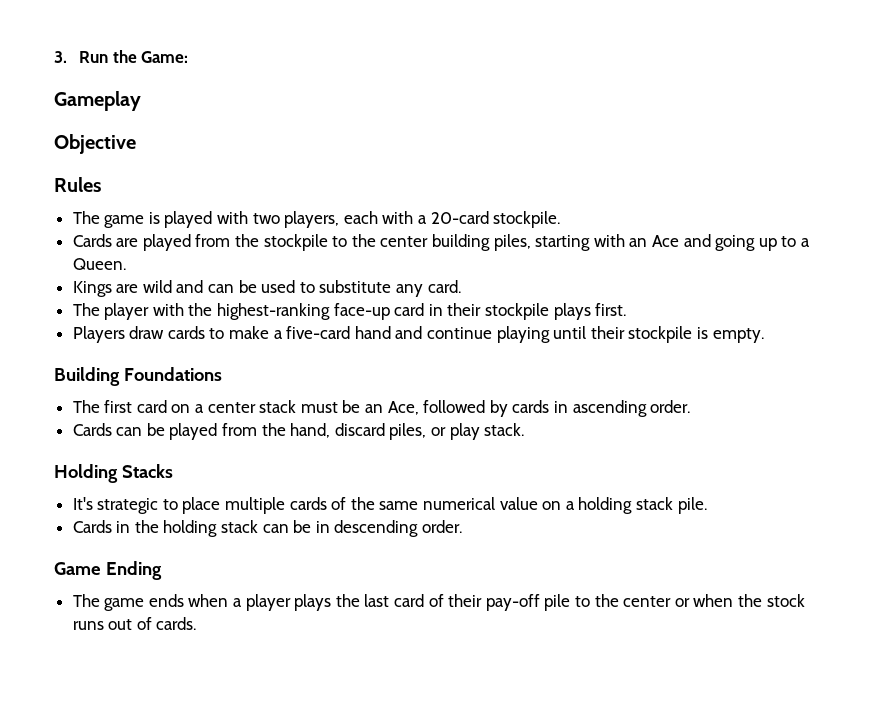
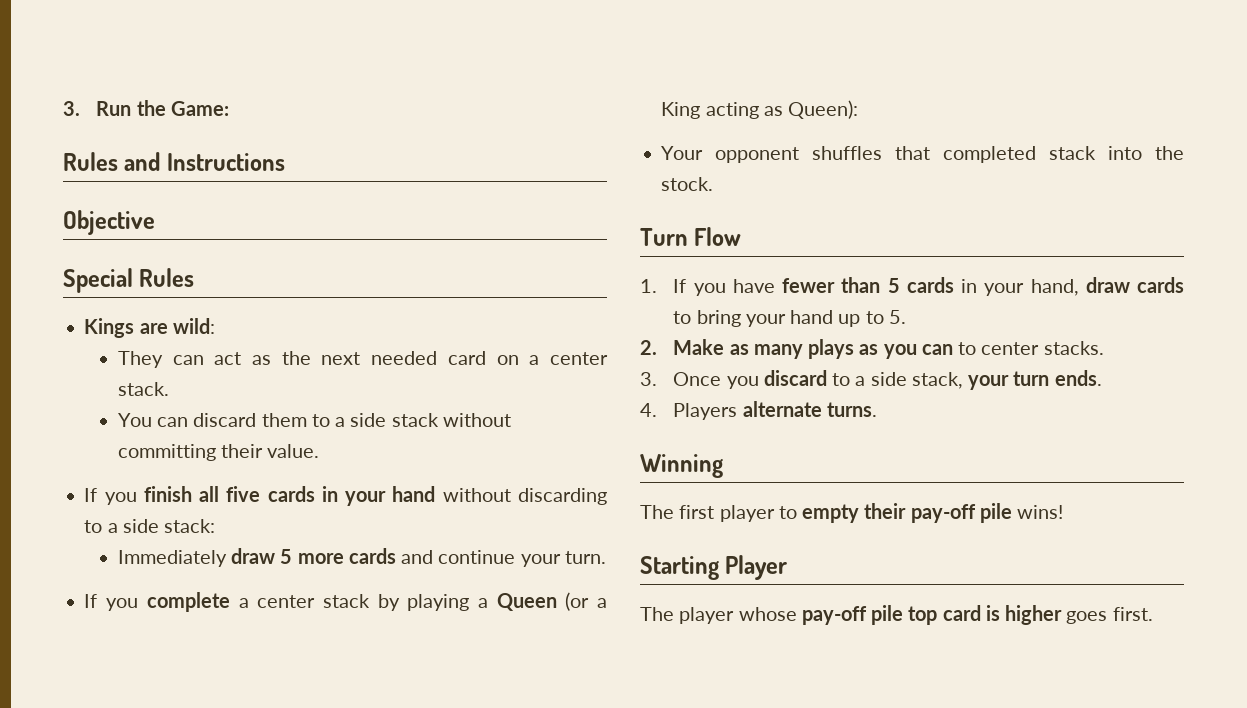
- Gameplay
+ Rules and Instructions
- Rules
+ Special Rules
- The game is played with two players, each with a 20-card stockpile.
- Cards are played from the stockpile to the center building piles, starting with an Ace and going up to a Queen.
- Kings are wild and can be used to substitute any card.
- The player with the highest-ranking face-up card in their stockpile plays first.
- Players draw cards to make a five-card hand and continue playing until their stockpile is empty.
- Building Foundations
- The first card on a center stack must be an Ace, followed by cards in ascending order.
- Cards can be played from the hand, discard piles, or play stack.
- Holding Stacks
- It's strategic to place multiple cards of the same numerical value on a holding stack pile.
- Cards in the holding stack can be in descending order.
- Game Ending
- The game ends when a player plays the last card of their pay-off pile to the center or when the stock runs out of cards.
+ Kings are wild:
+ They can act as the next needed card on a center stack.
+ You can discard them to a side stack without committing their value.
+ If you finish all five cards in your hand without discarding to a side stack:
+ Immediately draw 5 more cards and continue your turn.
+ If you complete a center stack by playing a Queen (or a King acting as Queen):
+ Your opponent shuffles that completed stack into the stock.
+ Turn Flow
+ 1. If you have fewer than 5 cards in your hand, draw cards to bring your hand up to 5.
+ 2. Make as many plays as you can to center stacks.
+ 3. Once you discard to a side stack, your turn ends.
+ 4. Players alternate turns.
+ Winning
+ The first player to empty their pay-off pile wins!
+ Starting Player
+ The player whose pay-off pile top card is higher goes first.

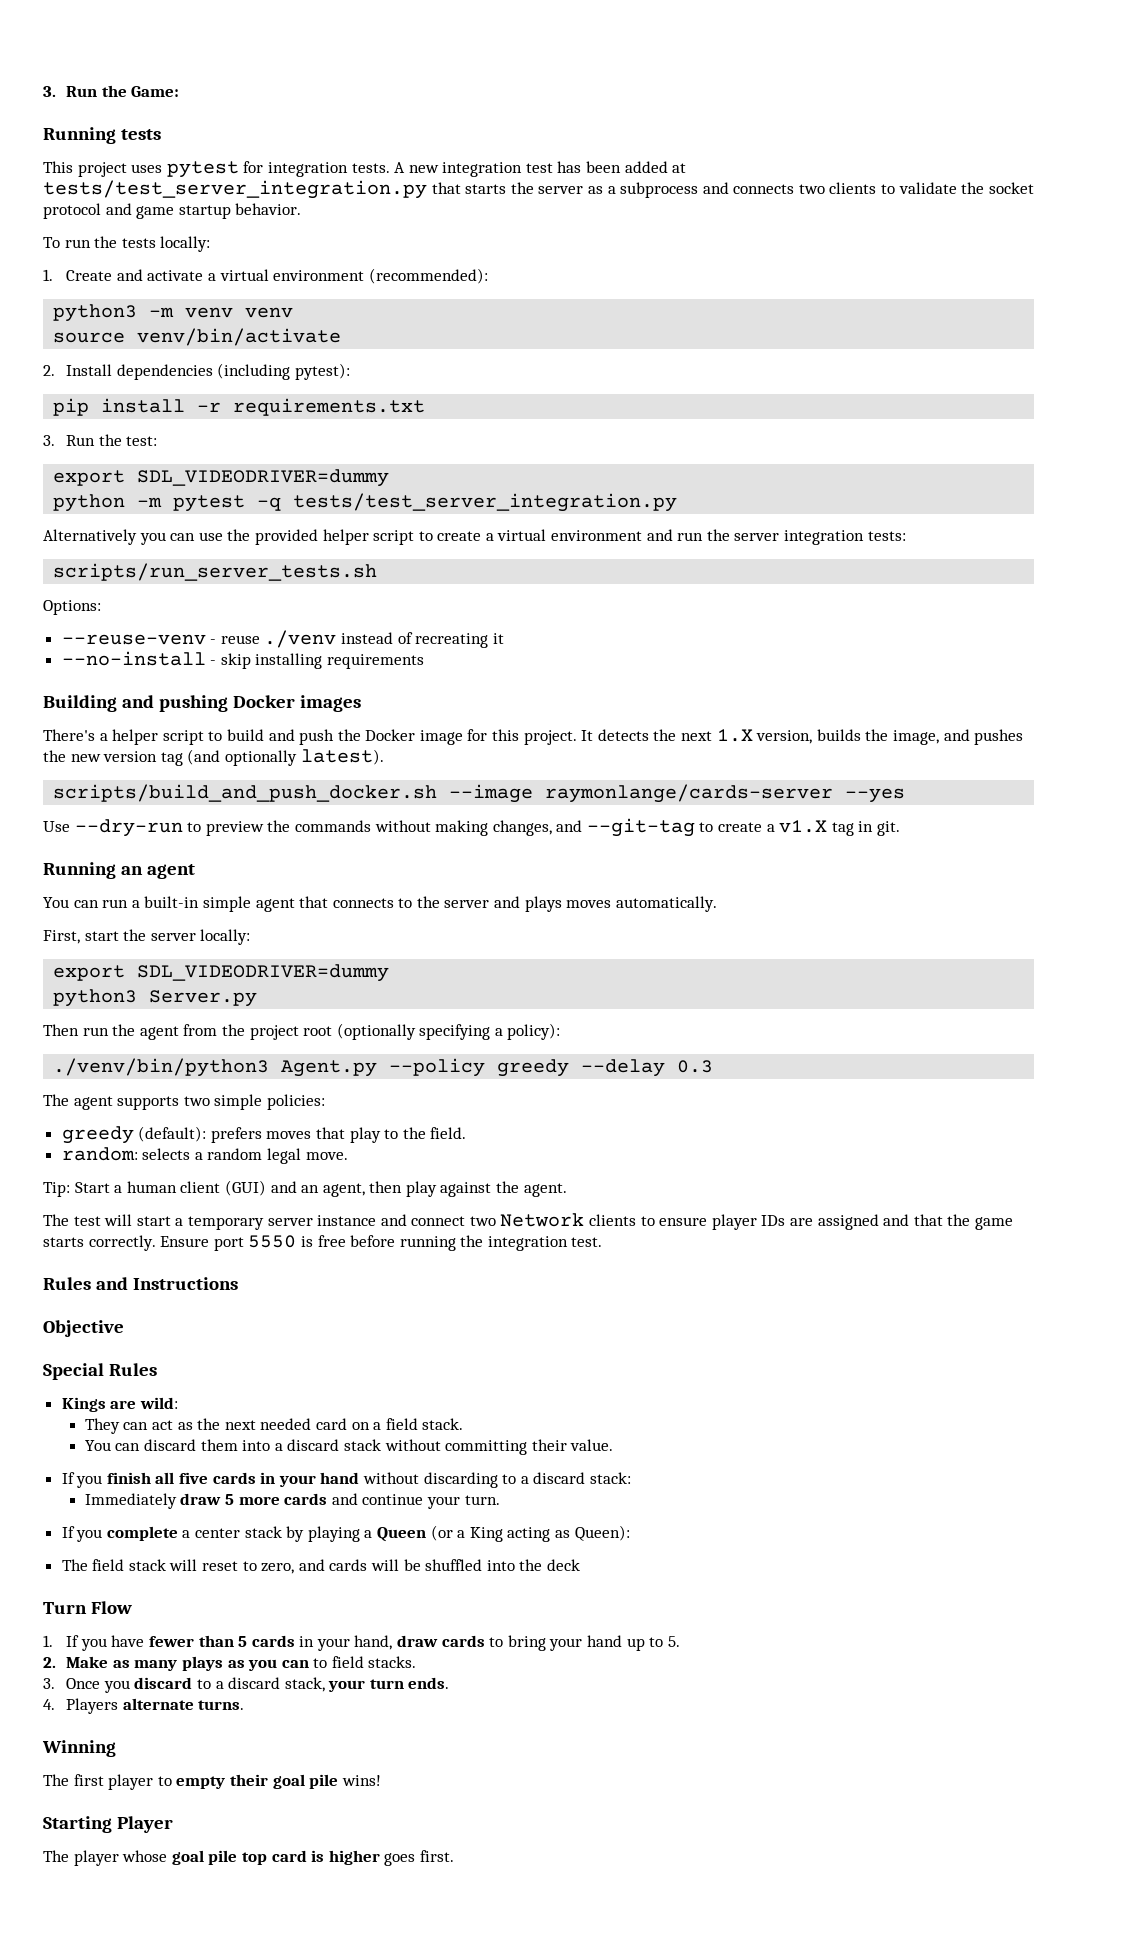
+ Running tests
+ This project uses pytest for integration tests. A new integration test has been added at tests/test_server_integration.py that starts the server as a subprocess and connects two clients to validate the socket protocol and game startup behavior.
+ To run the tests locally:
+ 1. Create and activate a virtual environment (recommended):
+ python3 -m venv venv
+ source venv/bin/activate
+ 2. Install dependencies (including pytest):
+ pip install -r requirements.txt
+ 3. Run the test:
+ export SDL_VIDEODRIVER=dummy
+ python -m pytest -q tests/test_server_integration.py
+ Alternatively you can use the provided helper script to create a virtual environment and run the server integration tests:
+ scripts/run_server_tests.sh
+ Options:
+ --reuse-venv - reuse ./venv instead of recreating it
+ --no-install - skip installing requirements
+ Building and pushing Docker images
+ There's a helper script to build and push the Docker image for this project. It detects the next 1.X version, builds the image, and pushes the new version tag (and optionally latest).
+ scripts/build_and_push_docker.sh --image raymonlange/cards-server --yes
+ Use --dry-run to preview the commands without making changes, and --git-tag to create a v1.X tag in git.
+ Running an agent
+ You can run a built-in simple agent that connects to the server and plays moves automatically.
+ First, start the server locally:
+ export SDL_VIDEODRIVER=dummy
+ python3 Server.py
+ Then run the agent from the project root (optionally specifying a policy):
+ ./venv/bin/python3 Agent.py --policy greedy --delay 0.3
+ The agent supports two simple policies:
+ greedy (default): prefers moves that play to the field.
+ random: selects a random legal move.
+ Tip: Start a human client (GUI) and an agent, then play against the agent.
+ The test will start a temporary server instance and connect two Network clients to ensure player IDs are assigned and that the game starts correctly. Ensure port 5550 is free before running the integration test.
- They can act as the next needed card on a center stack.
+ They can act as the next needed card on a field stack.
- You can discard them to a side stack without committing their value.
+ You can discard them into a discard stack without committing their value.
- If you finish all five cards in your hand without discarding to a side stack:
+ If you finish all five cards in your hand without discarding to a discard stack:
- Your opponent shuffles that completed stack into the stock.
+ The field stack will reset to zero, and cards will be shuffled into the deck
- 2. Make as many plays as you can to center stacks.
+ 2. Make as many plays as you can to field stacks.
- 3. Once you discard to a side stack, your turn ends.
+ 3. Once you discard to a discard stack, your turn ends.
- The first player to empty their pay-off pile wins!
+ The first player to empty their goal pile wins!
- The player whose pay-off pile top card is higher goes first.
+ The player whose goal pile top card is higher goes first.

